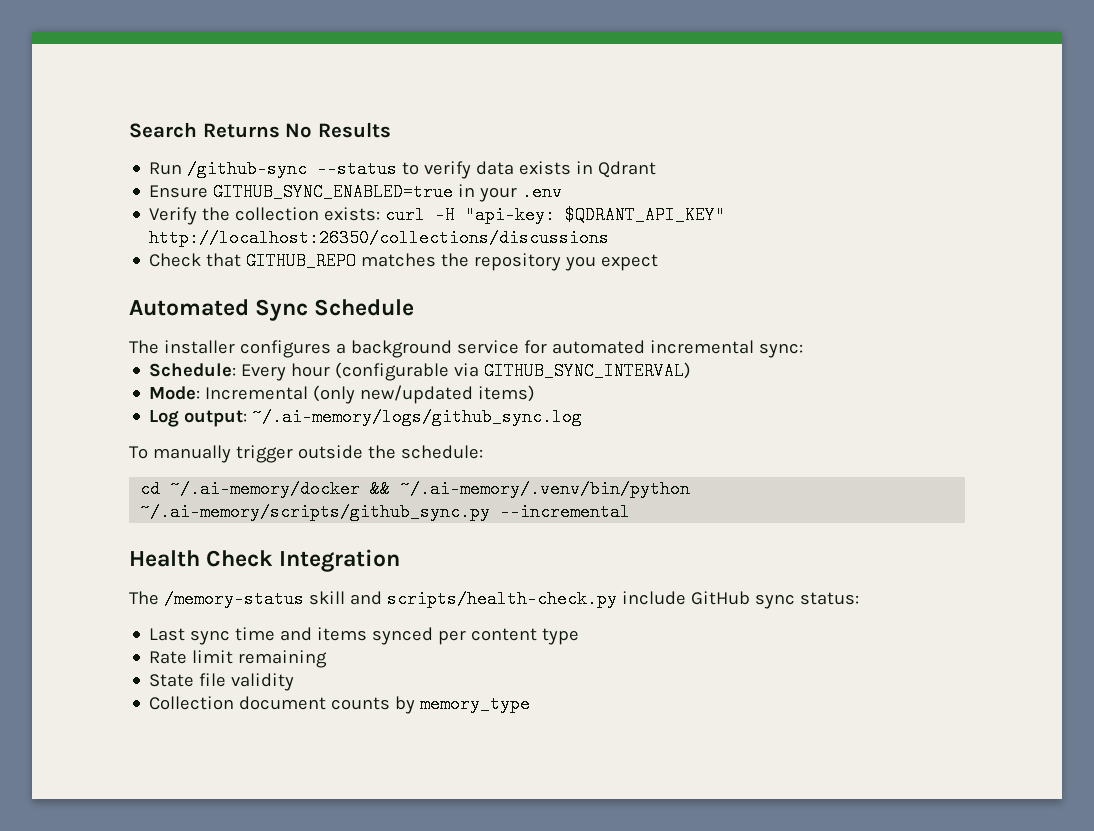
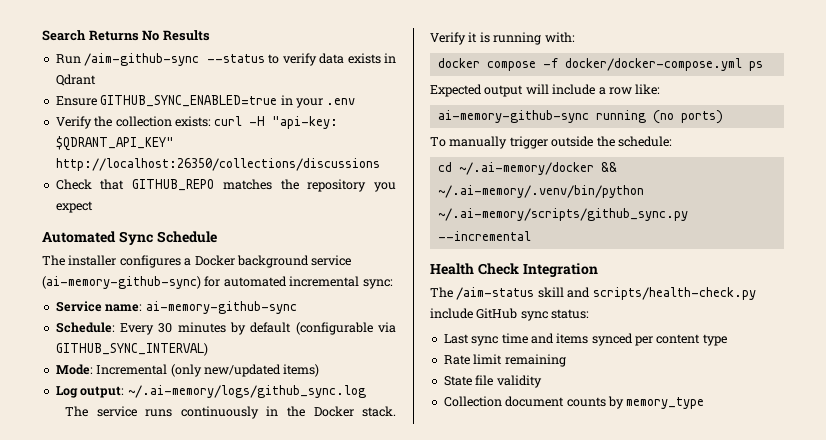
- Run /github-sync --status to verify data exists in Qdrant
+ Run /aim-github-sync --status to verify data exists in Qdrant
- The installer configures a background service for automated incremental sync:
+ The installer configures a Docker background service (ai-memory-github-sync) for automated incremental sync:
+ Service name: ai-memory-github-sync
- Schedule: Every hour (configurable via GITHUB_SYNC_INTERVAL)
+ Schedule: Every 30 minutes by default (configurable via GITHUB_SYNC_INTERVAL)
+ The service runs continuously in the Docker stack. Verify it is running with:
+ docker compose -f docker/docker-compose.yml ps
+ Expected output will include a row like:
+ ai-memory-github-sync running (no ports)
- The /memory-status skill and scripts/health-check.py include GitHub sync status:
+ The /aim-status skill and scripts/health-check.py include GitHub sync status:

